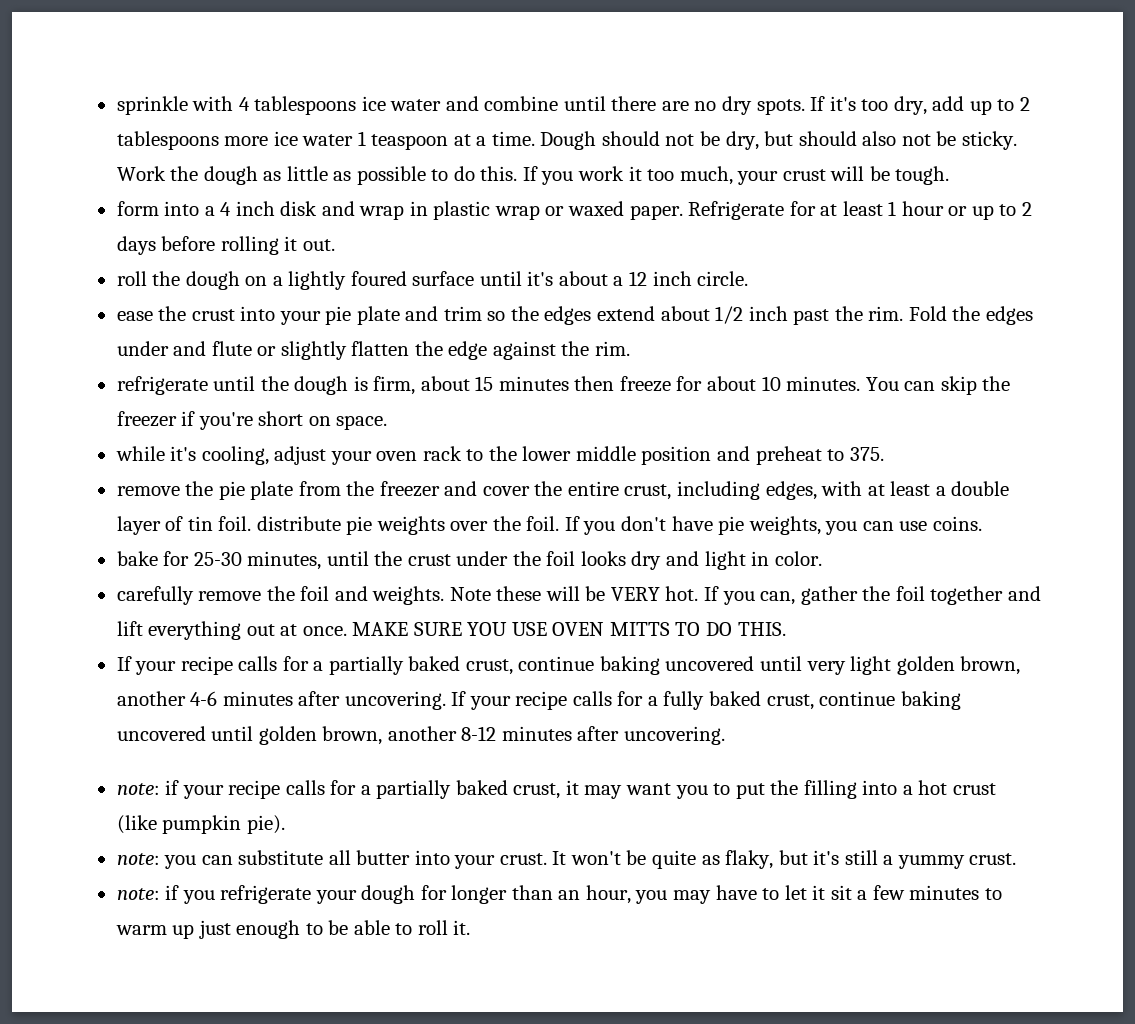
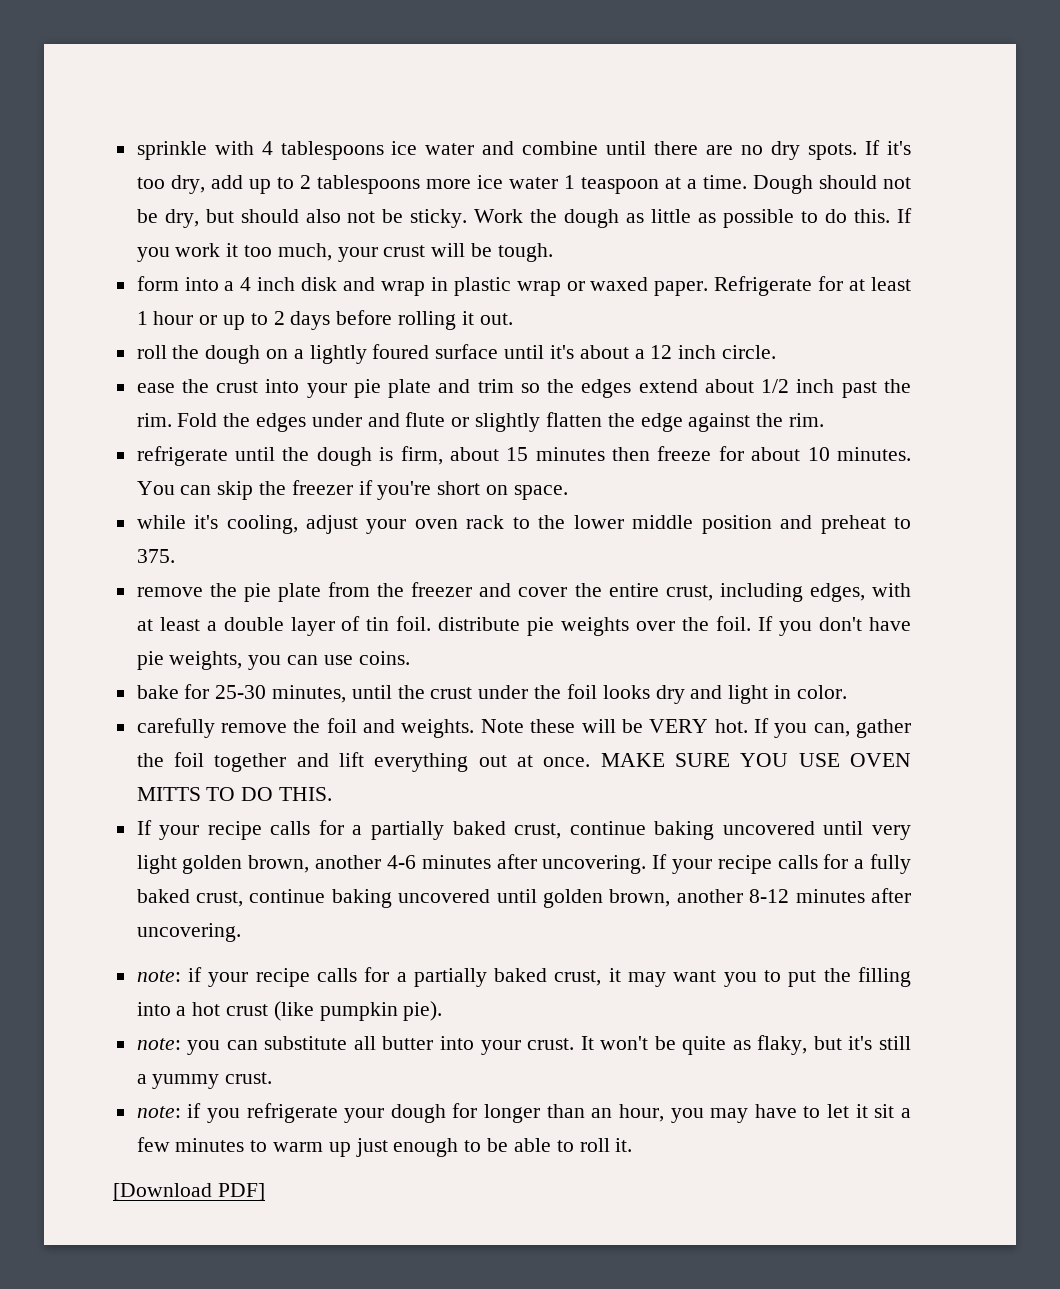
+ [Download PDF]

